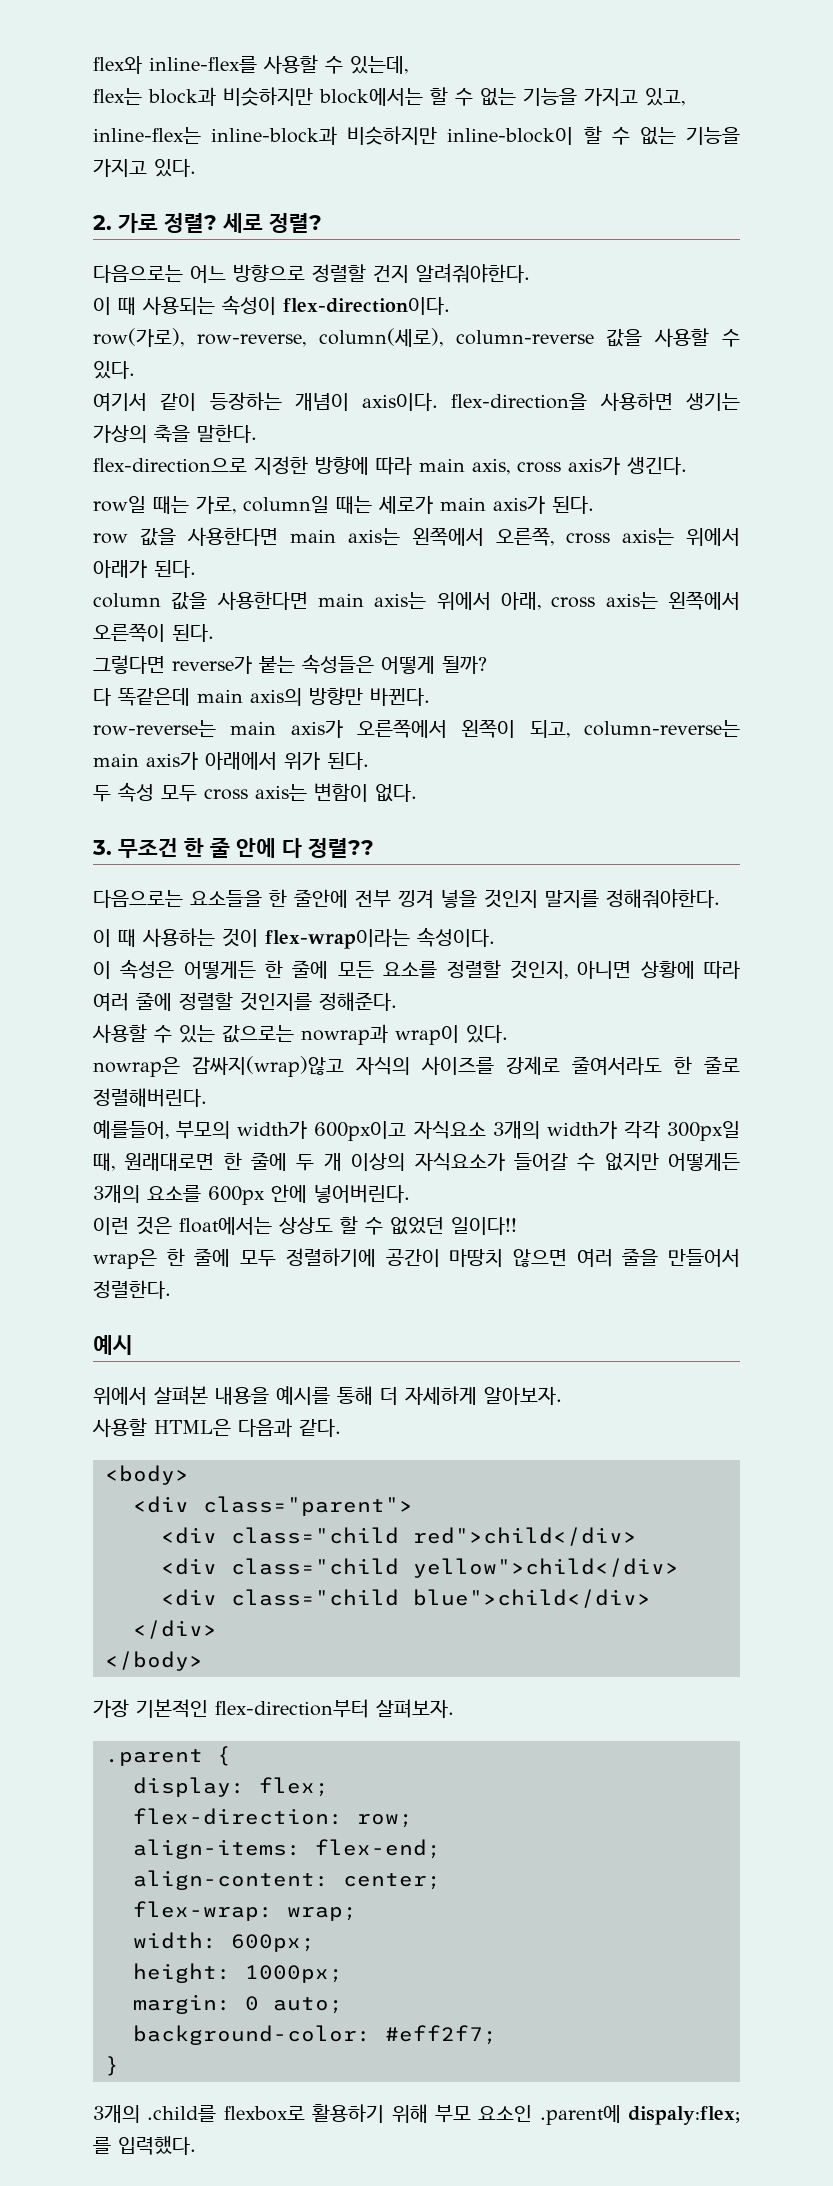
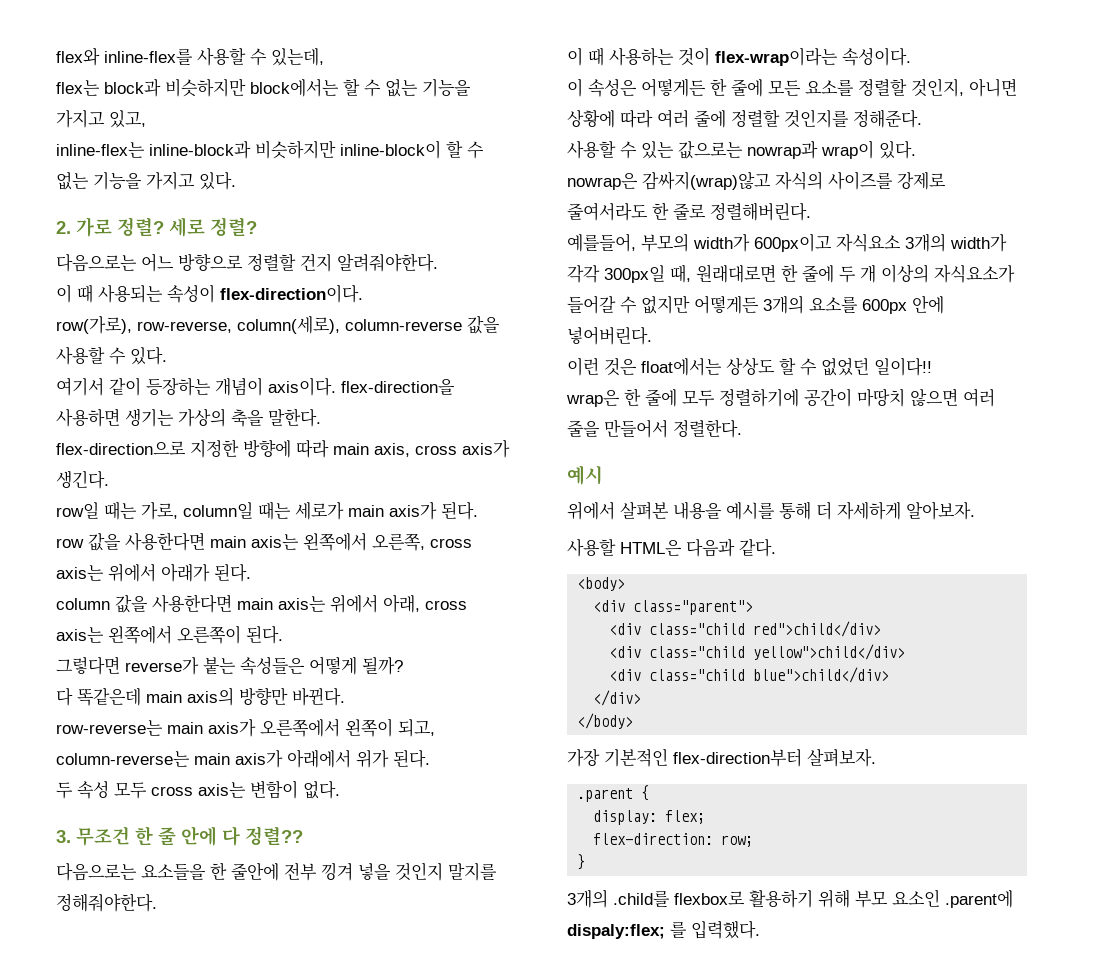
- align-items: flex-end;
- align-content: center;
- flex-wrap: wrap;
- width: 600px;
- height: 1000px;
- margin: 0 auto;
- background-color: #eff2f7;

